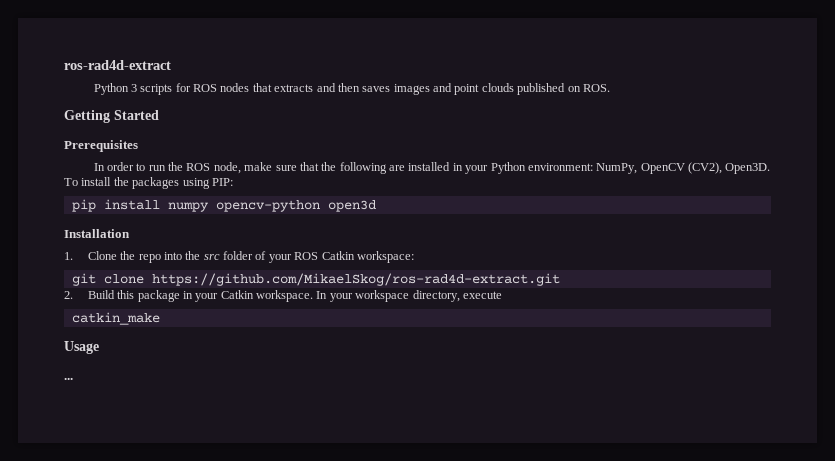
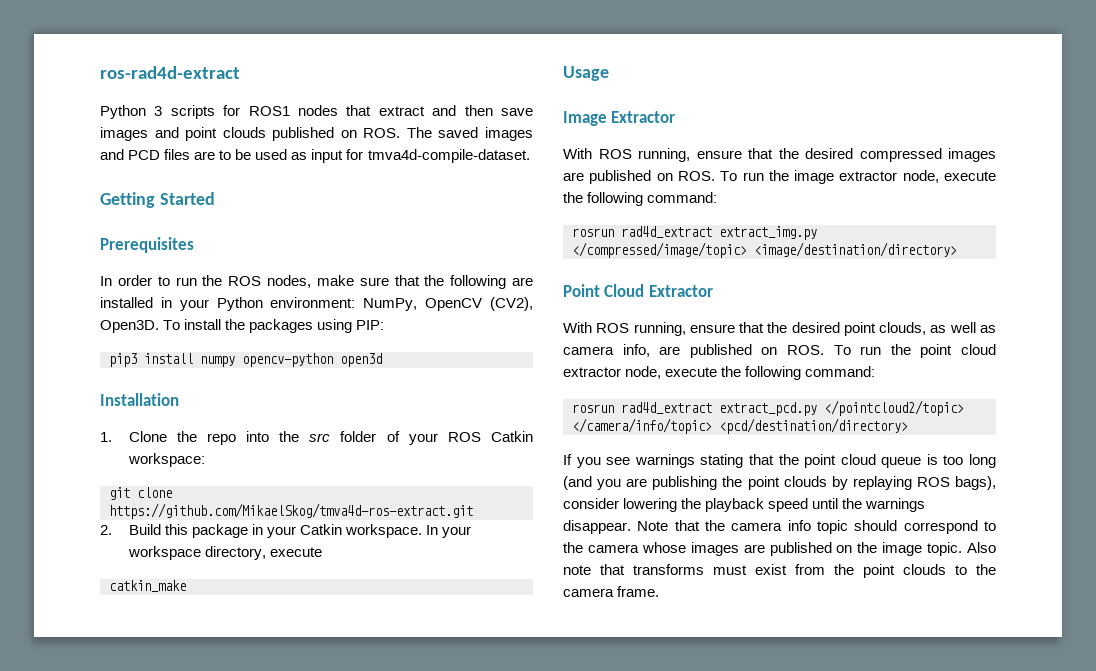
- Python 3 scripts for ROS nodes that extracts and then saves images and point clouds published on ROS.
+ Python 3 scripts for ROS1 nodes that extract and then save images and point clouds published on ROS. The saved images and PCD files are to be used as input for tmva4d-compile-dataset.
- In order to run the ROS node, make sure that the following are installed in your Python environment: NumPy, OpenCV (CV2), Open3D.
+ In order to run the ROS nodes, make sure that the following are installed in your Python environment: NumPy, OpenCV (CV2), Open3D.
- pip install numpy opencv-python open3d
+ pip3 install numpy opencv-python open3d
- git clone https://github.com/MikaelSkog/ros-rad4d-extract.git
+ git clone https://github.com/MikaelSkog/tmva4d-ros-extract.git
- ...
+ Image Extractor
+ With ROS running, ensure that the desired compressed images are published on ROS. To run the image extractor node, execute the following command:
+ rosrun rad4d_extract extract_img.py </compressed/image/topic> <image/destination/directory>
+ Point Cloud Extractor
+ With ROS running, ensure that the desired point clouds, as well as camera info, are published on ROS. To run the point cloud extractor node, execute the following command:
+ rosrun rad4d_extract extract_pcd.py </pointcloud2/topic> </camera/info/topic> <pcd/destination/directory>
+ If you see warnings stating that the point cloud queue is too long (and you are publishing the point clouds by replaying ROS bags), consider lowering the playback speed until the warnings disappear. Note that the camera info topic should correspond to the camera whose images are published on the image topic. Also note that transforms must exist from the point clouds to the camera frame.

